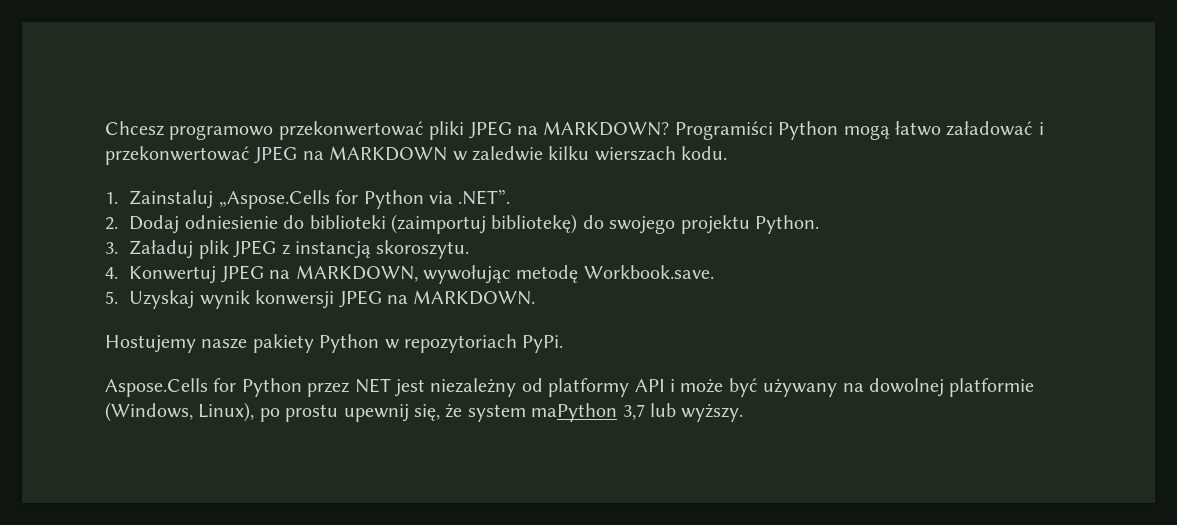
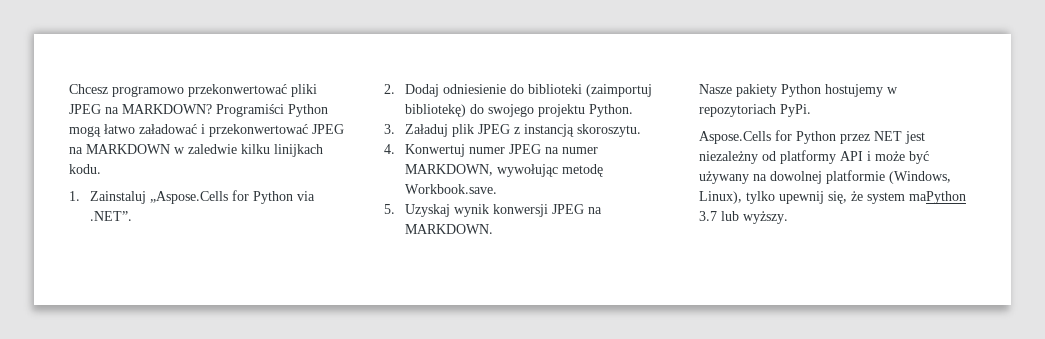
- Programiści Python mogą łatwo załadować i przekonwertować JPEG na MARKDOWN w zaledwie kilku wierszach kodu.
+ Programiści Python mogą łatwo załadować i przekonwertować JPEG na MARKDOWN w zaledwie kilku linijkach kodu.
- 4. Konwertuj JPEG na MARKDOWN, wywołując metodę Workbook.save.
+ 4. Konwertuj numer JPEG na numer MARKDOWN, wywołując metodę Workbook.save.
- Hostujemy nasze pakiety Python w repozytoriach PyPi.
+ Nasze pakiety Python hostujemy w repozytoriach PyPi.
- Aspose.Cells for Python przez NET jest niezależny od platformy API i może być używany na dowolnej platformie (Windows, Linux), po prostu upewnij się, że system maPython 3,7 lub wyższy.
+ Aspose.Cells for Python przez NET jest niezależny od platformy API i może być używany na dowolnej platformie (Windows, Linux), tylko upewnij się, że system maPython 3.7 lub wyższy.

